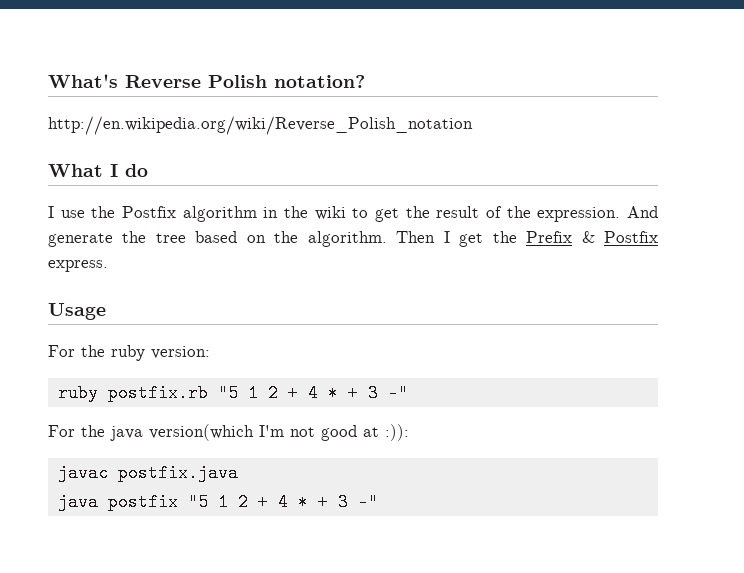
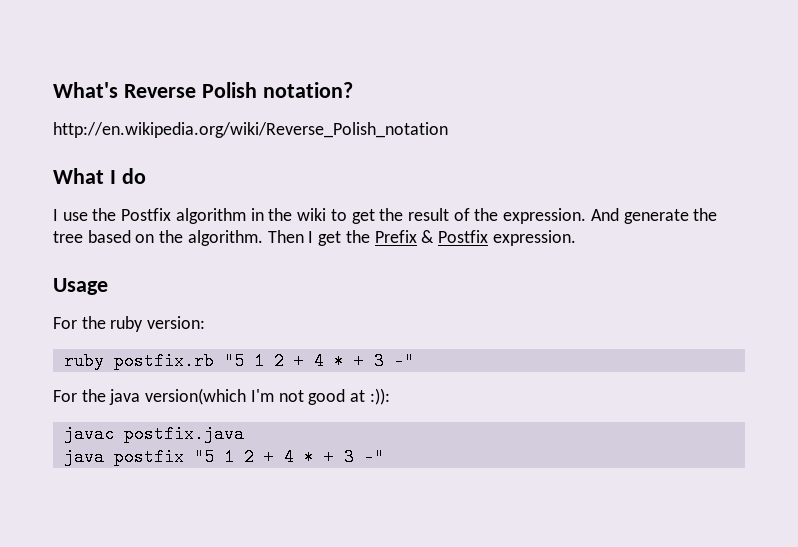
- Then I get the Prefix & Postfix express.
+ Then I get the Prefix & Postfix expression.

